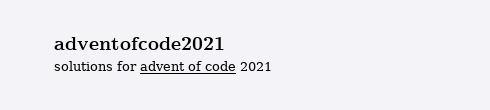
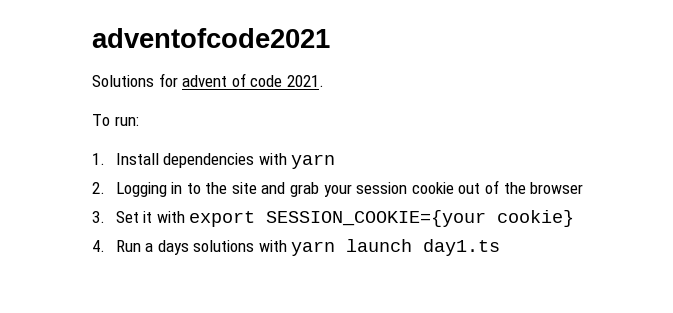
- solutions for advent of code 2021
+ Solutions for advent of code 2021.
+ To run:
+ 1. Install dependencies with yarn
+ 2. Logging in to the site and grab your session cookie out of the browser
+ 3. Set it with export SESSION_COOKIE={your cookie}
+ 4. Run a days solutions with yarn launch day1.ts

